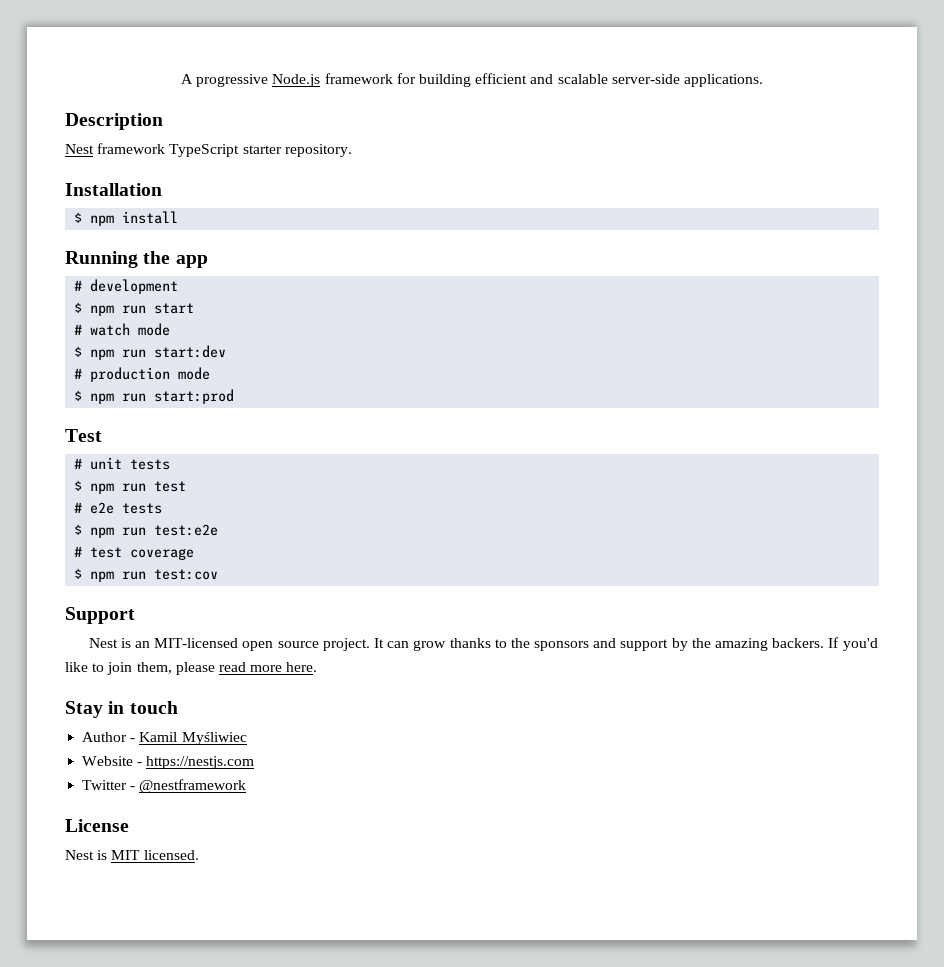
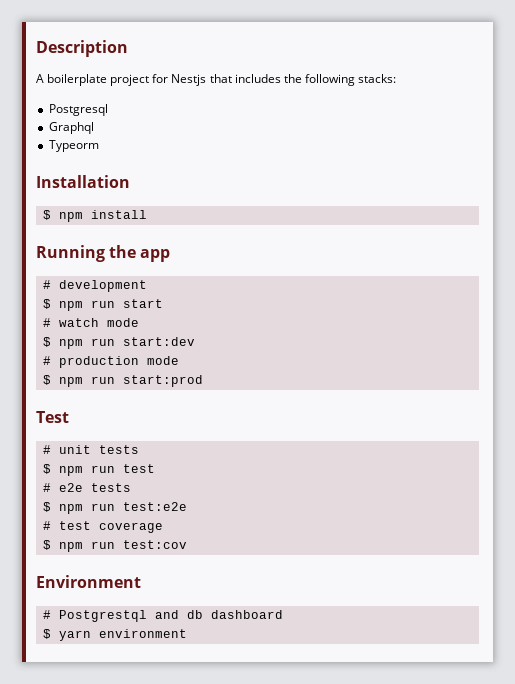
- A progressive Node.js framework for building efficient and scalable server-side applications.
  Description
- Nest framework TypeScript starter repository.
+ A boilerplate project for Nestjs that includes the following stacks:
+ Postgresql
+ Graphql
+ Typeorm
- Support
- Nest is an MIT-licensed open source project. It can grow thanks to the sponsors and support by the amazing backers. If you'd like to join them, please read more here.
- Stay in touch
- Author - Kamil Myśliwiec
- Website - https://nestjs.com
- Twitter - @nestframework
- License
- Nest is MIT licensed.
+ Environment
+ # Postgrestql and db dashboard
+ $ yarn environment

